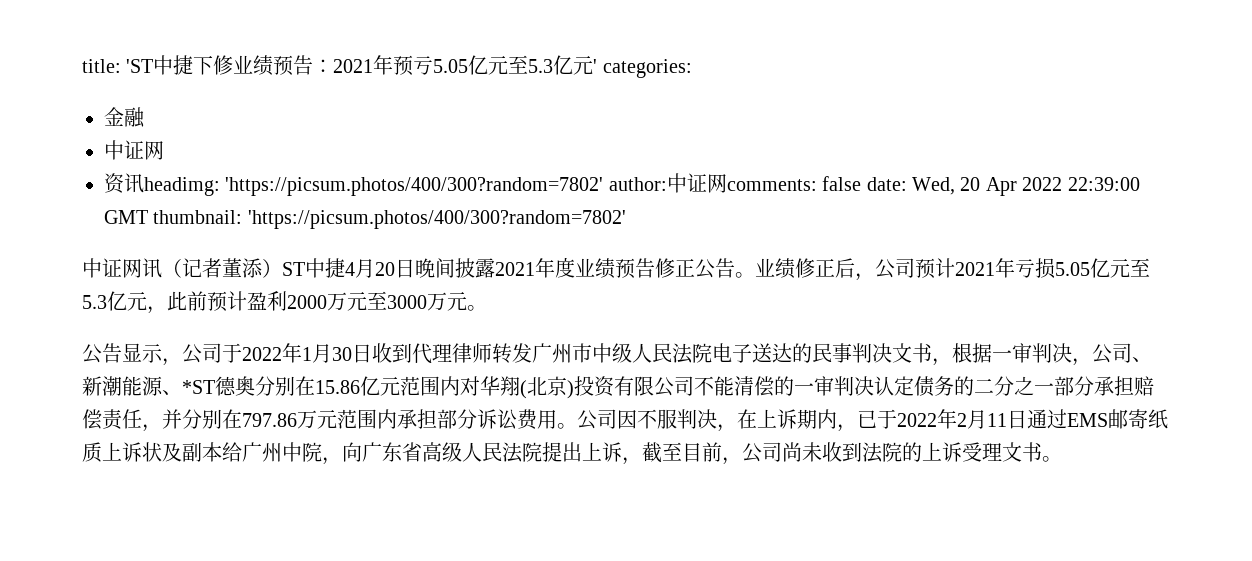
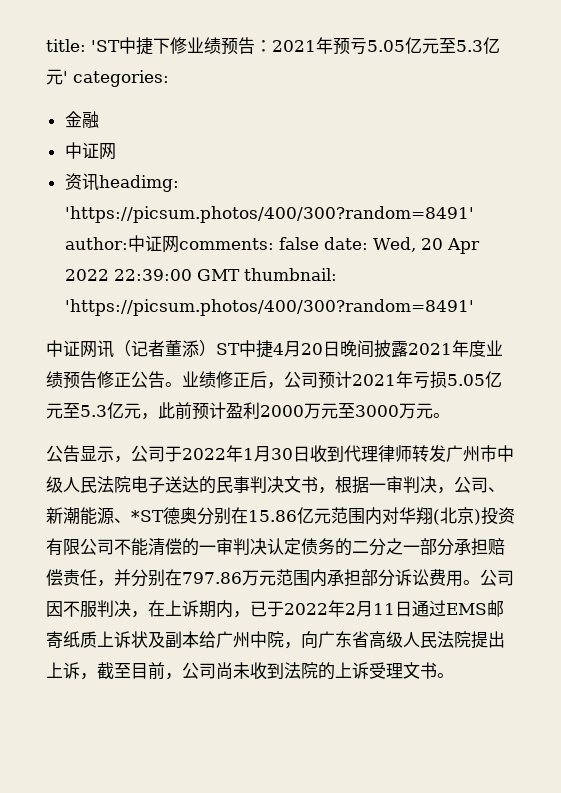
- 资讯headimg: 'https://picsum.photos/400/300?random=7802' author:中证网comments: false date: Wed, 20 Apr 2022 22:39:00 GMT thumbnail: 'https://picsum.photos/400/300?random=7802'
+ 资讯headimg: 'https://picsum.photos/400/300?random=8491' author:中证网comments: false date: Wed, 20 Apr 2022 22:39:00 GMT thumbnail: 'https://picsum.photos/400/300?random=8491'

